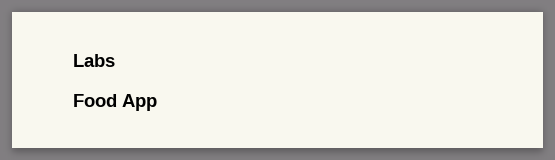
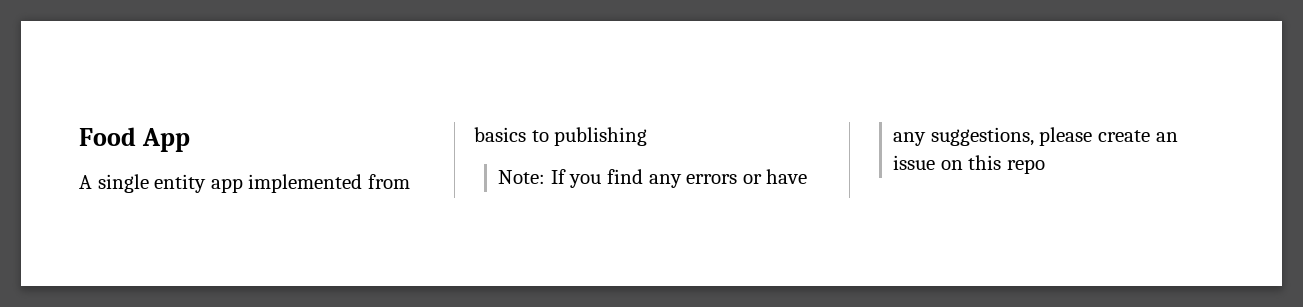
- Labs
+ A single entity app implemented from basics to publishing
+ Note: If you find any errors or have any suggestions, please create an issue on this repo

